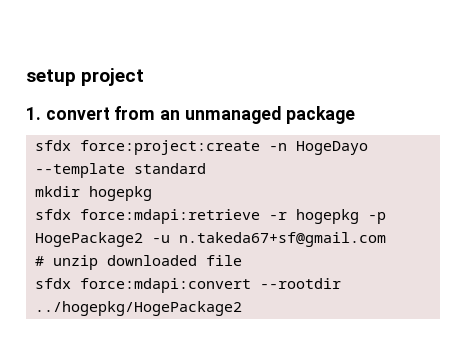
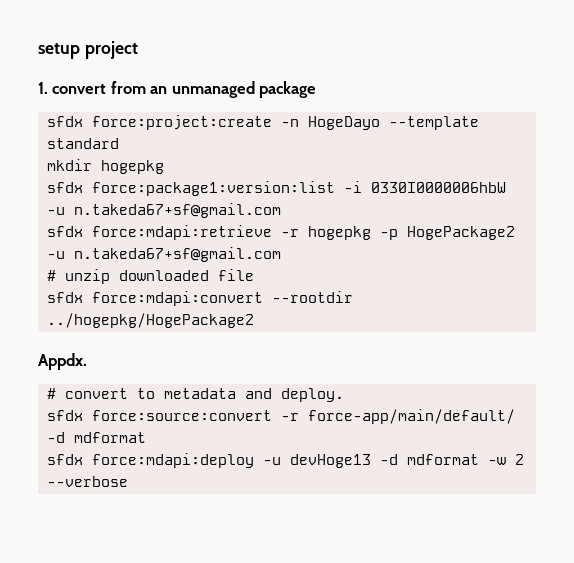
+ sfdx force:package1:version:list -i 0330I0000006hbW -u n.takeda67+sf@gmail.com
+ Appdx.
+ # convert to metadata and deploy.
+ sfdx force:source:convert -r force-app/main/default/ -d mdformat
+ sfdx force:mdapi:deploy -u devHoge13 -d mdformat -w 2 --verbose

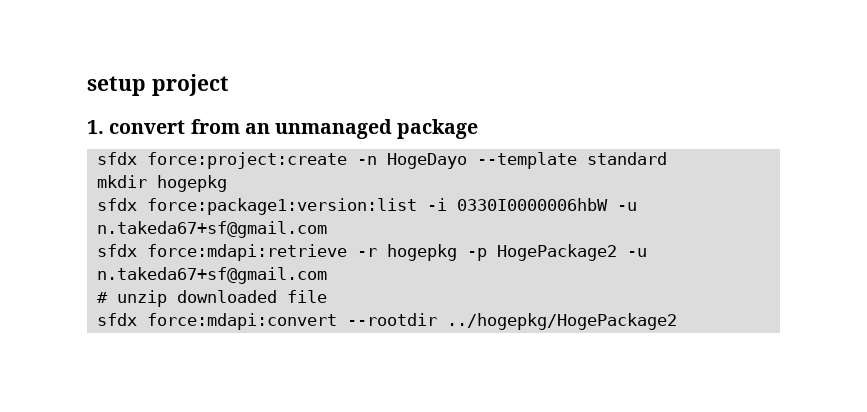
- Appdx.
- # convert to metadata and deploy.
- sfdx force:source:convert -r force-app/main/default/ -d mdformat
- sfdx force:mdapi:deploy -u devHoge13 -d mdformat -w 2 --verbose

